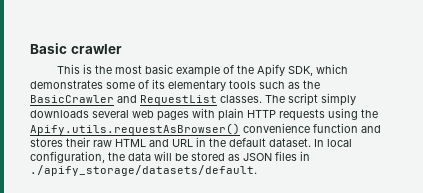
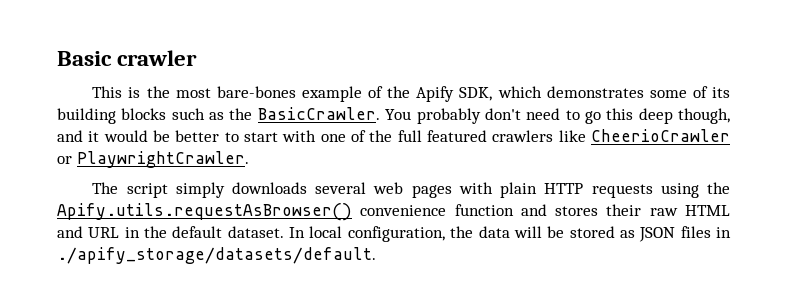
- This is the most basic example of the Apify SDK, which demonstrates some of its elementary tools such as the BasicCrawler and RequestList classes. The script simply downloads several web pages with plain HTTP requests using the Apify.utils.requestAsBrowser() convenience function and stores their raw HTML and URL in the default dataset.
+ This is the most bare-bones example of the Apify SDK, which demonstrates some of its building blocks such as the BasicCrawler. You probably don't need to go this deep though, and it would be better to start with one of the full featured crawlers like CheerioCrawler or PlaywrightCrawler.
+ The script simply downloads several web pages with plain HTTP requests using the Apify.utils.requestAsBrowser() convenience function and stores their raw HTML and URL in the default dataset.

